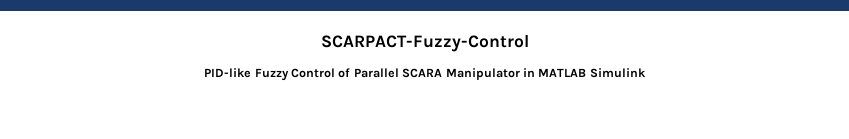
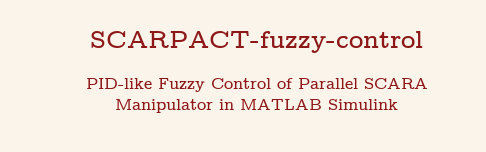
- SCARPACT-Fuzzy-Control
+ SCARPACT-fuzzy-control

